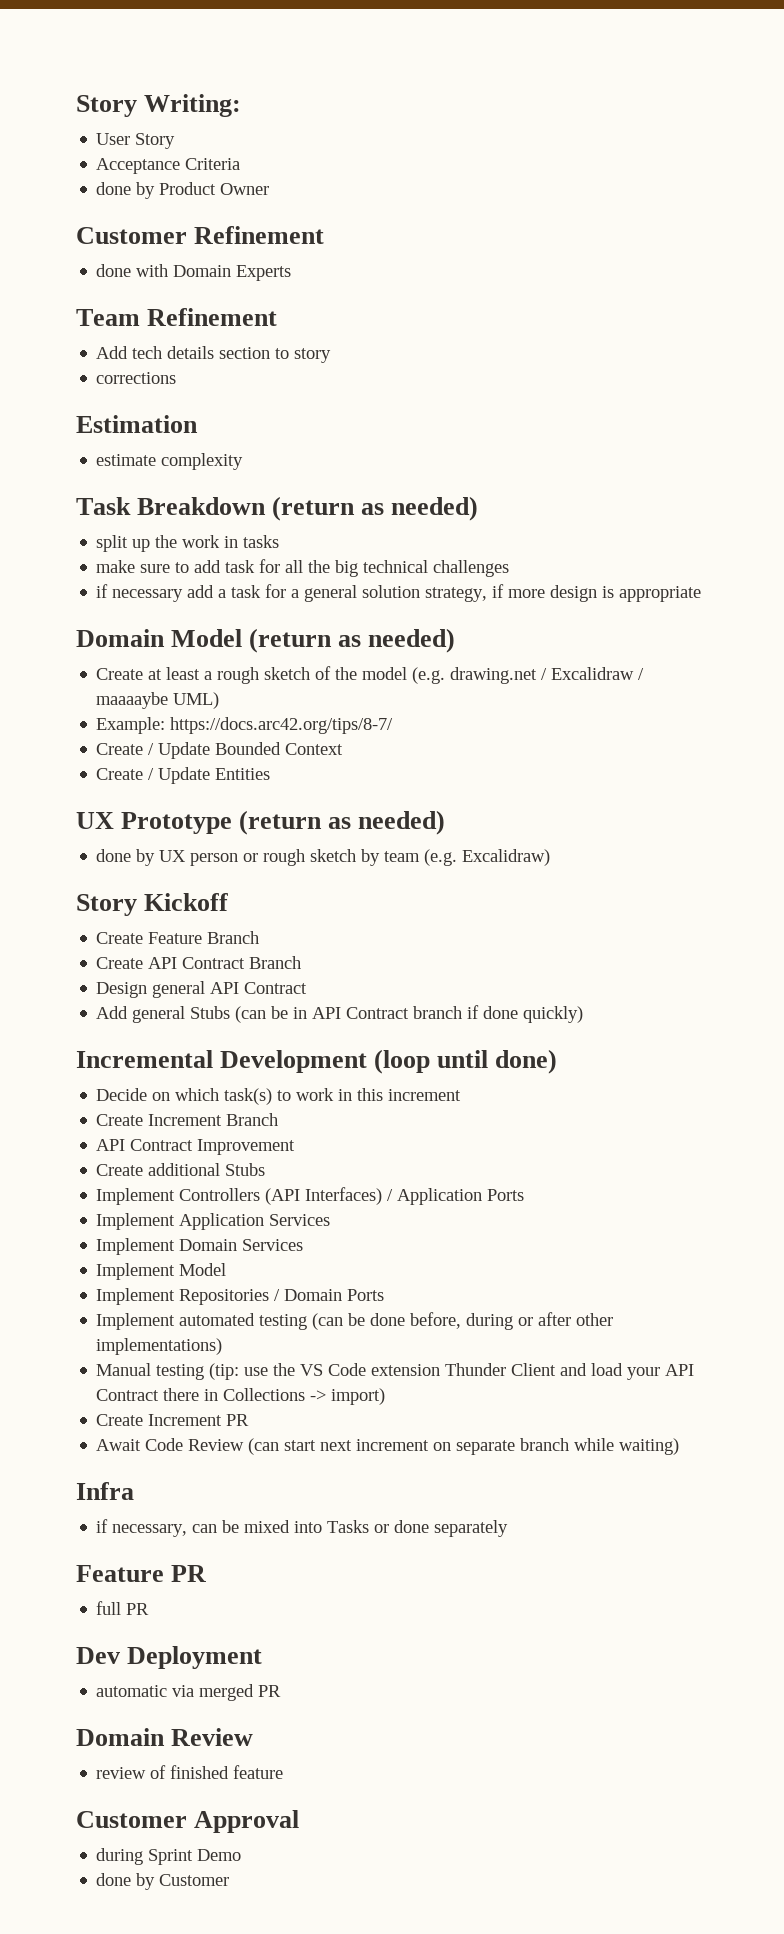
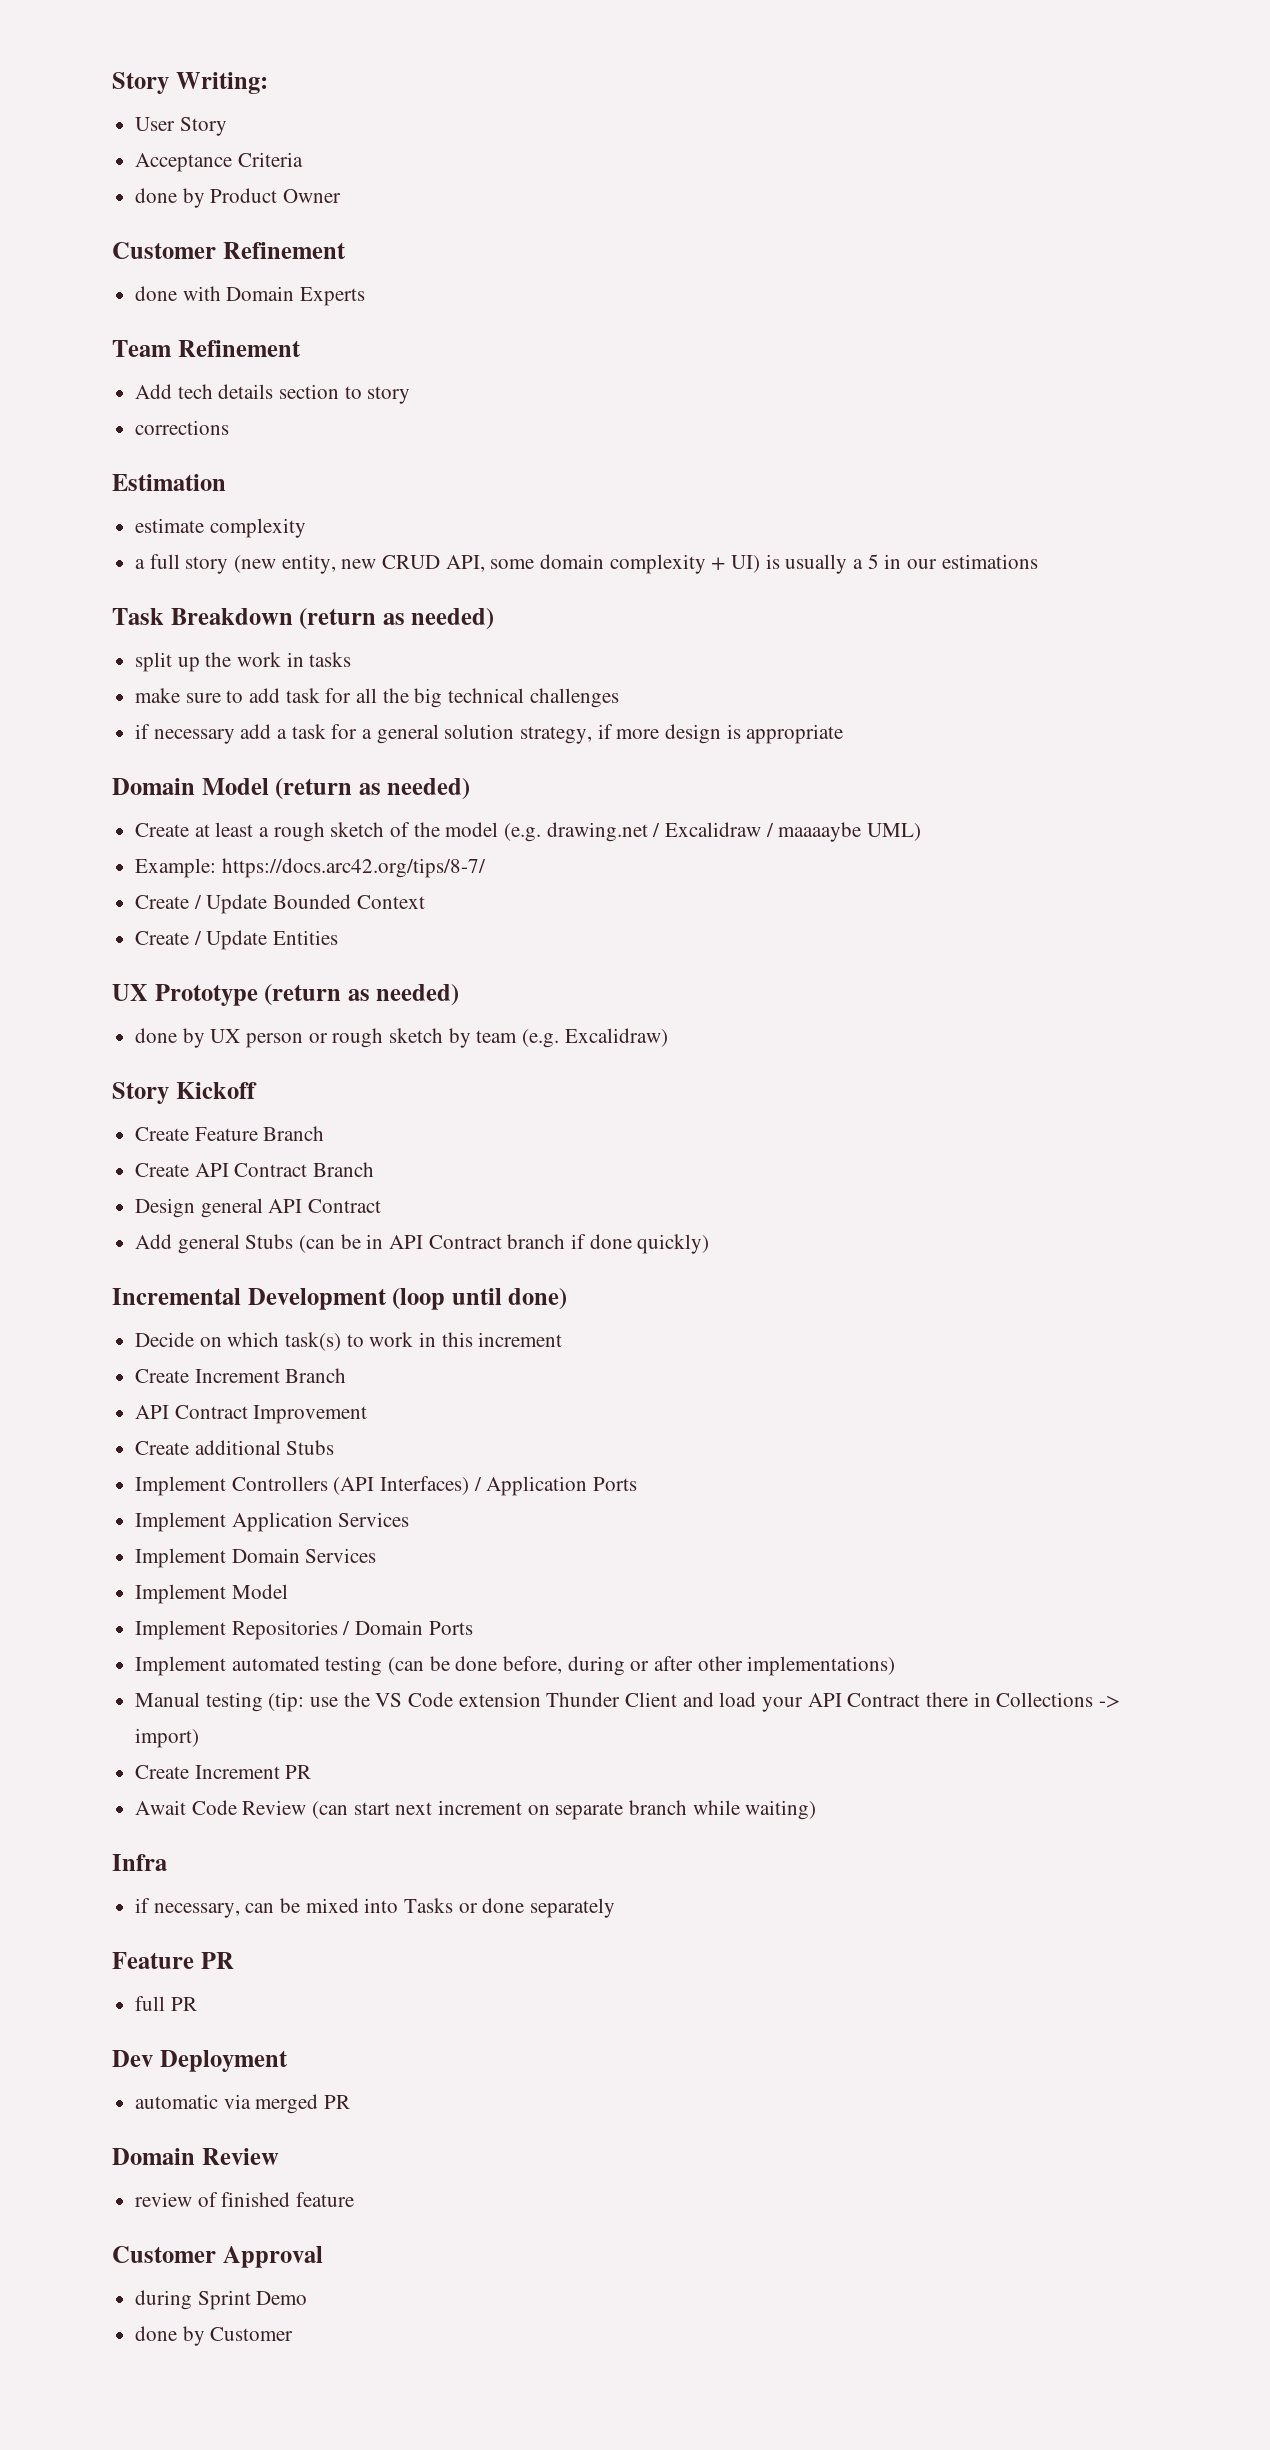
+ a full story (new entity, new CRUD API, some domain complexity + UI) is usually a 5 in our estimations

